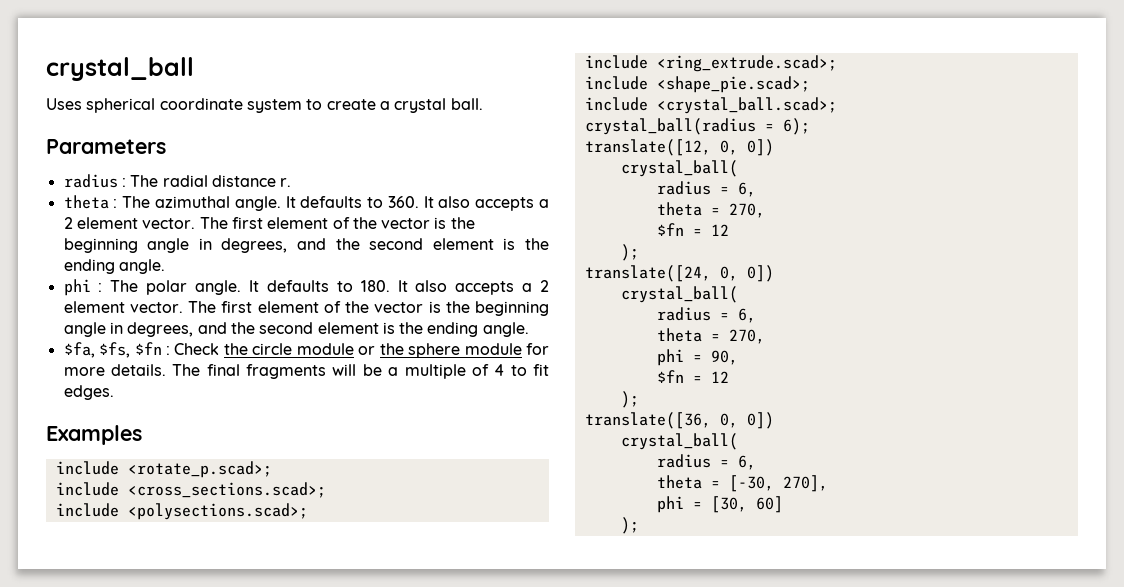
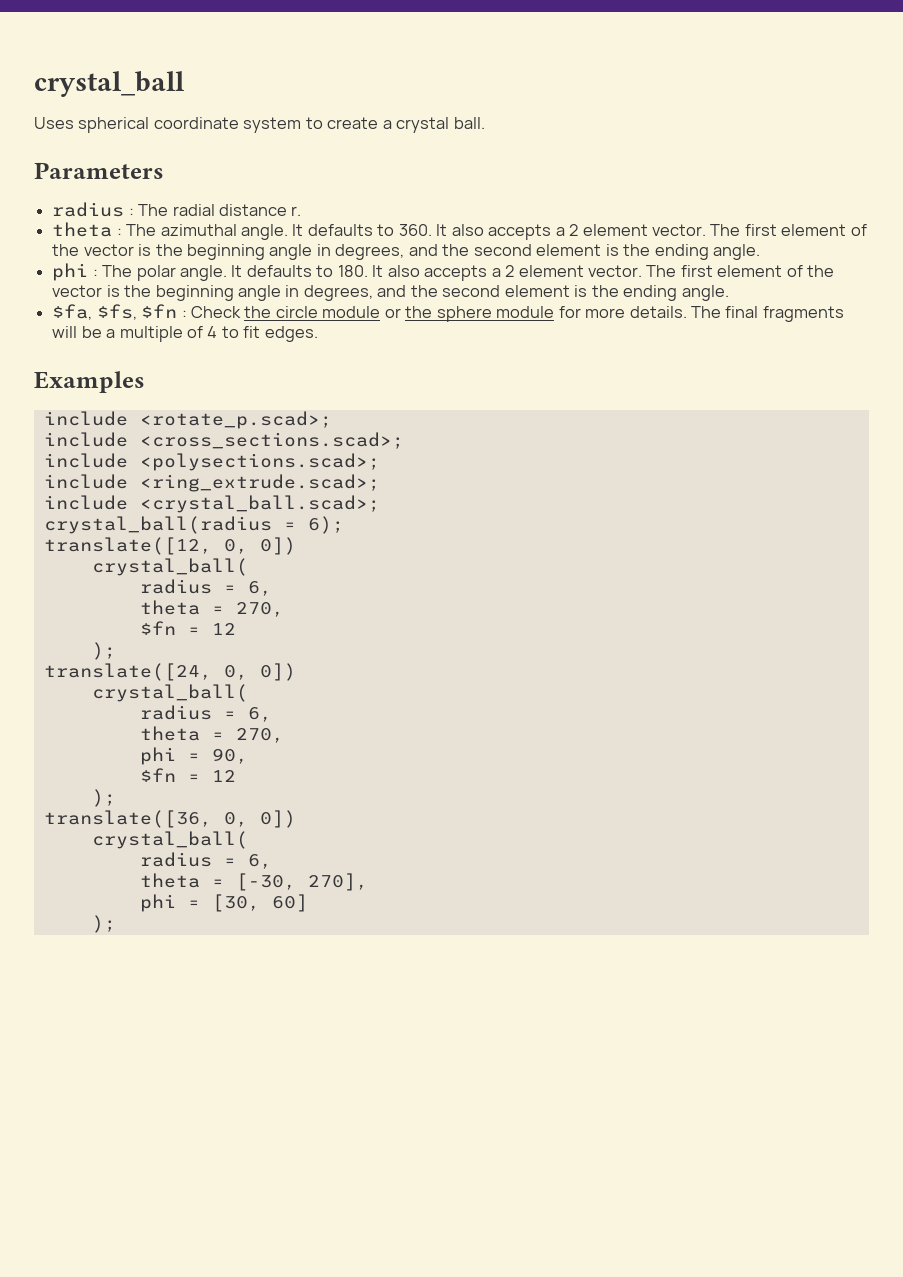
- include <shape_pie.scad>;

